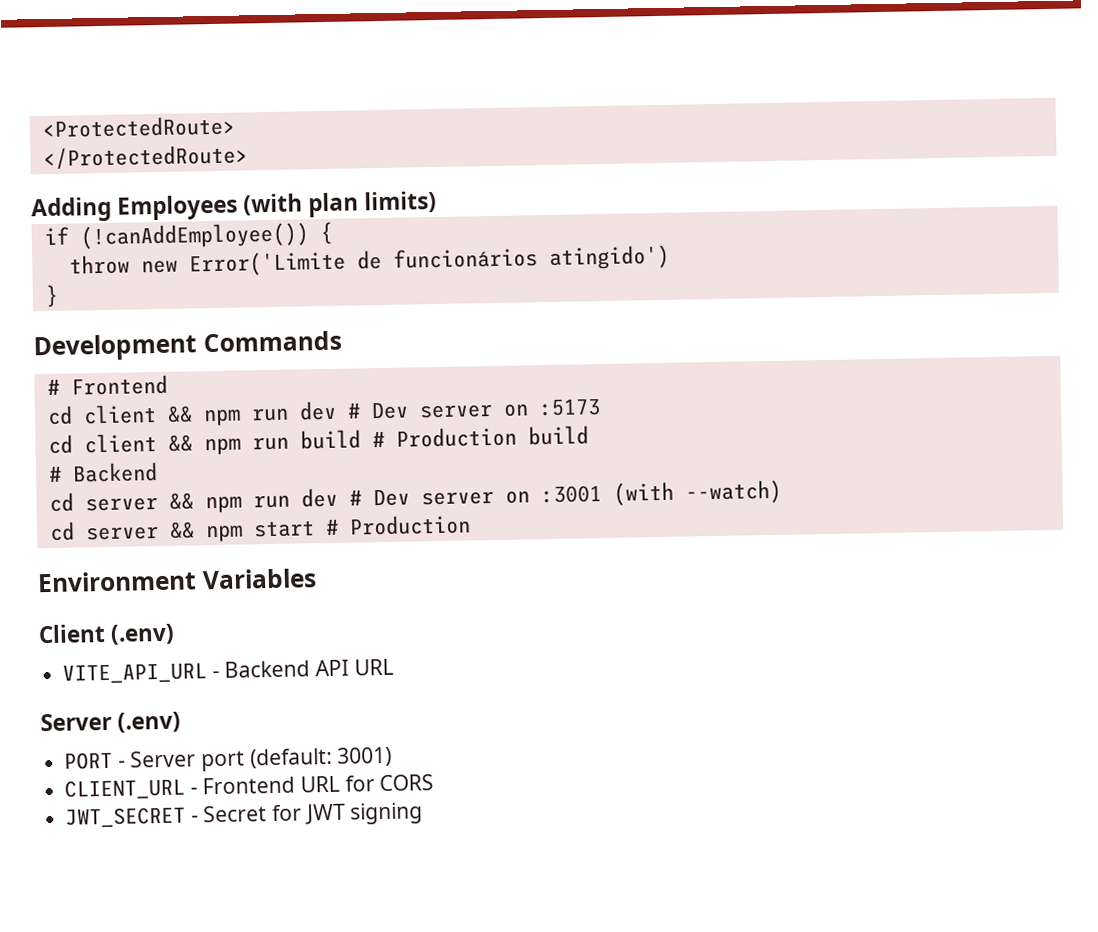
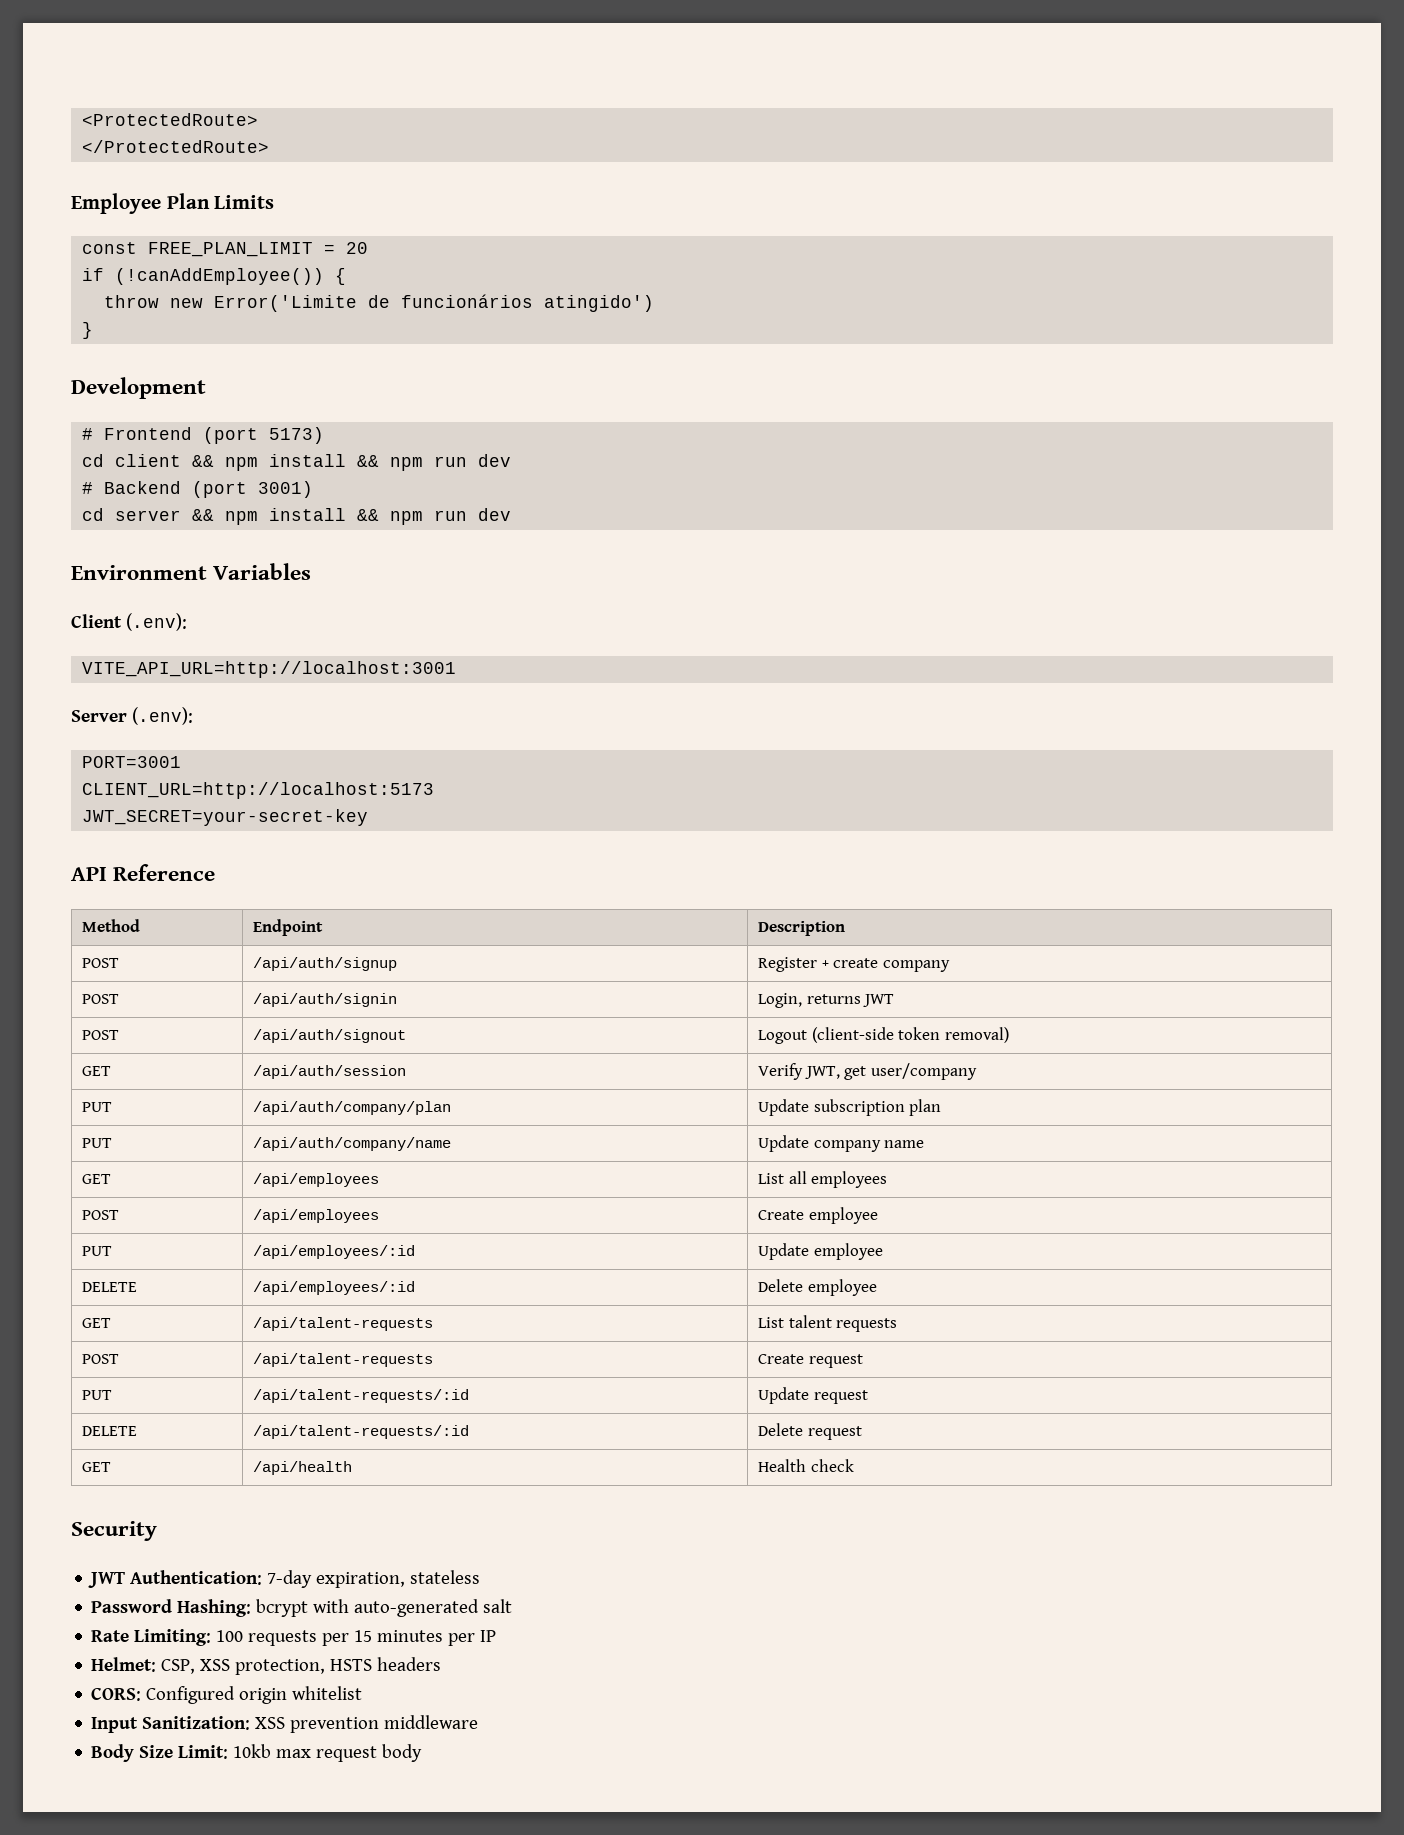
- Adding Employees (with plan limits)
+ Employee Plan Limits
+ const FREE_PLAN_LIMIT = 20
- Development Commands
+ Development
- # Frontend
- cd client && npm run dev # Dev server on :5173
- cd client && npm run build # Production build
+ # Frontend (port 5173)
+ cd client && npm install && npm run dev
- # Backend
- cd server && npm run dev # Dev server on :3001 (with --watch)
- cd server && npm start # Production
+ # Backend (port 3001)
+ cd server && npm install && npm run dev
  Environment Variables
- Client (.env)
- VITE_API_URL - Backend API URL
- Server (.env)
- PORT - Server port (default: 3001)
- CLIENT_URL - Frontend URL for CORS
- JWT_SECRET - Secret for JWT signing
+ Client (.env):
+ VITE_API_URL=http://localhost:3001
+ Server (.env):
+ PORT=3001
+ CLIENT_URL=http://localhost:5173
+ JWT_SECRET=your-secret-key
+ API Reference
+ Method | Endpoint | Description
+ POST | /api/auth/signup | Register + create company
+ POST | /api/auth/signin | Login, returns JWT
+ POST | /api/auth/signout | Logout (client-side token removal)
+ GET | /api/auth/session | Verify JWT, get user/company
+ PUT | /api/auth/company/plan | Update subscription plan
+ PUT | /api/auth/company/name | Update company name
+ GET | /api/employees | List all employees
+ POST | /api/employees | Create employee
+ PUT | /api/employees/:id | Update employee
+ DELETE | /api/employees/:id | Delete employee
+ GET | /api/talent-requests | List talent requests
+ POST | /api/talent-requests | Create request
+ PUT | /api/talent-requests/:id | Update request
+ DELETE | /api/talent-requests/:id | Delete request
+ GET | /api/health | Health check
+ Security
+ JWT Authentication: 7-day expiration, stateless
+ Password Hashing: bcrypt with auto-generated salt
+ Rate Limiting: 100 requests per 15 minutes per IP
+ Helmet: CSP, XSS protection, HSTS headers
+ CORS: Configured origin whitelist
+ Input Sanitization: XSS prevention middleware
+ Body Size Limit: 10kb max request body

